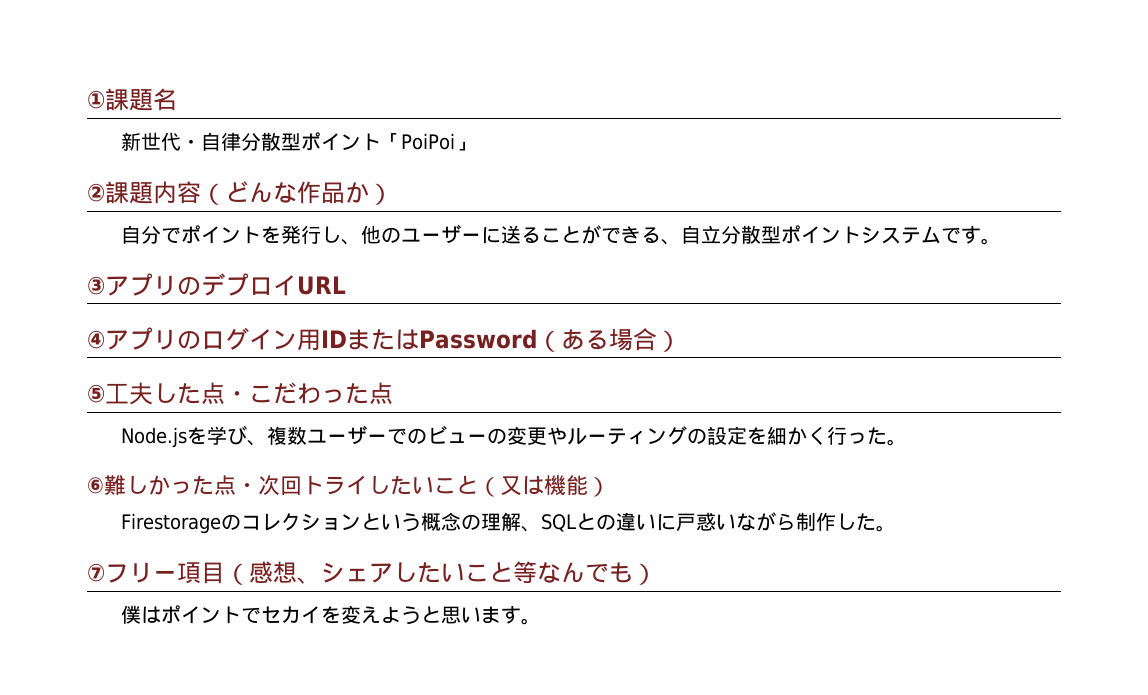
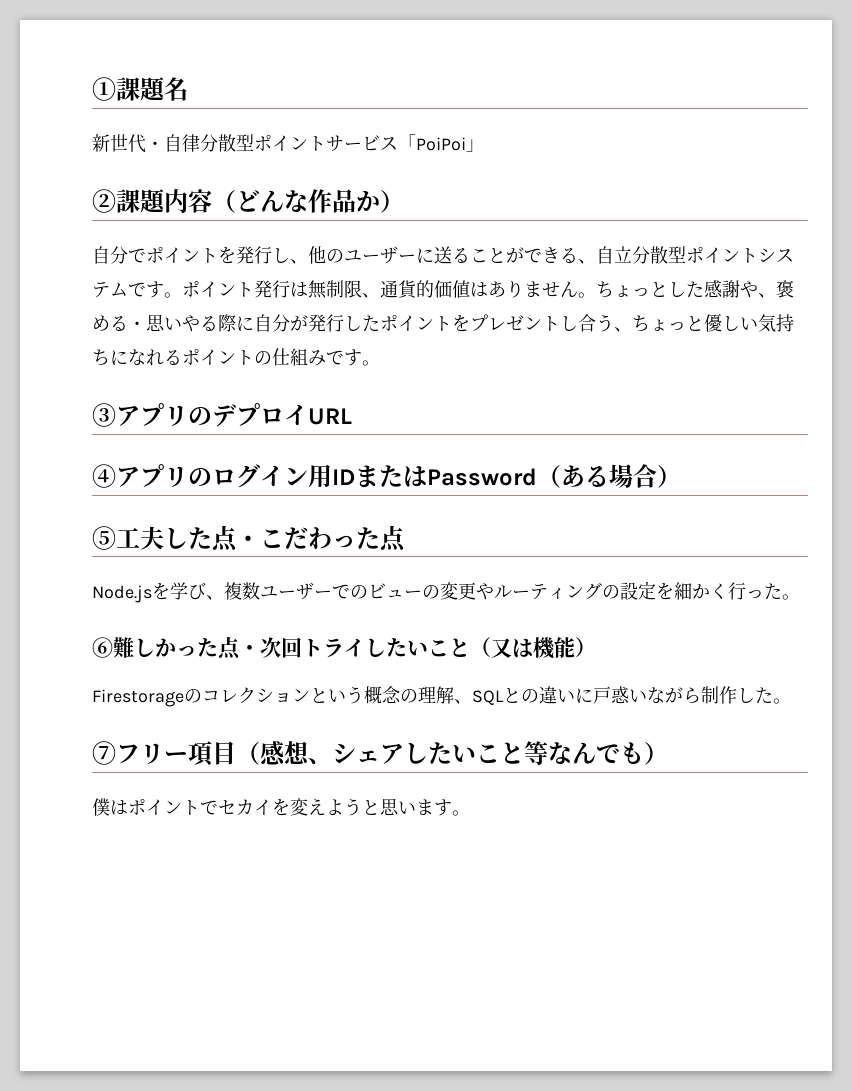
- 新世代・自律分散型ポイント「PoiPoi」
+ 新世代・自律分散型ポイントサービス「PoiPoi」
+ ポイント発行は無制限、通貨的価値はありません。ちょっとした感謝や、褒める・思いやる際に自分が発行したポイントをプレゼントし合う、ちょっと優しい気持ちになれるポイントの仕組みです。

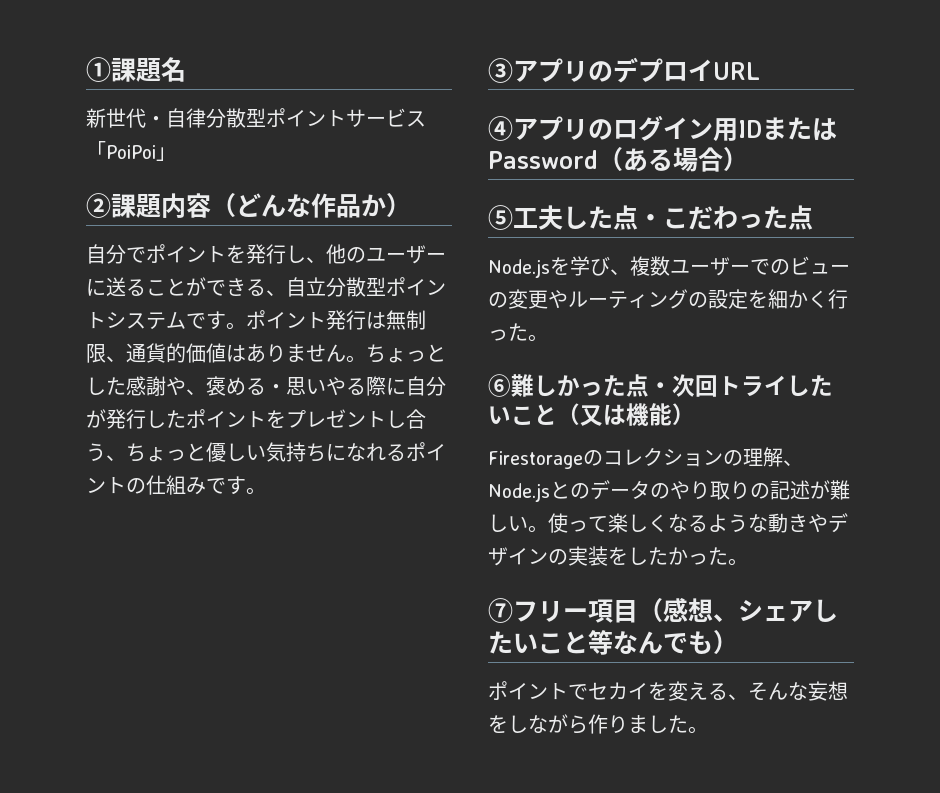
- Firestorageのコレクションという概念の理解、SQLとの違いに戸惑いながら制作した。
+ Firestorageのコレクションの理解、Node.jsとのデータのやり取りの記述が難しい。使って楽しくなるような動きやデザインの実装をしたかった。
- 僕はポイントでセカイを変えようと思います。
+ ポイントでセカイを変える、そんな妄想をしながら作りました。

